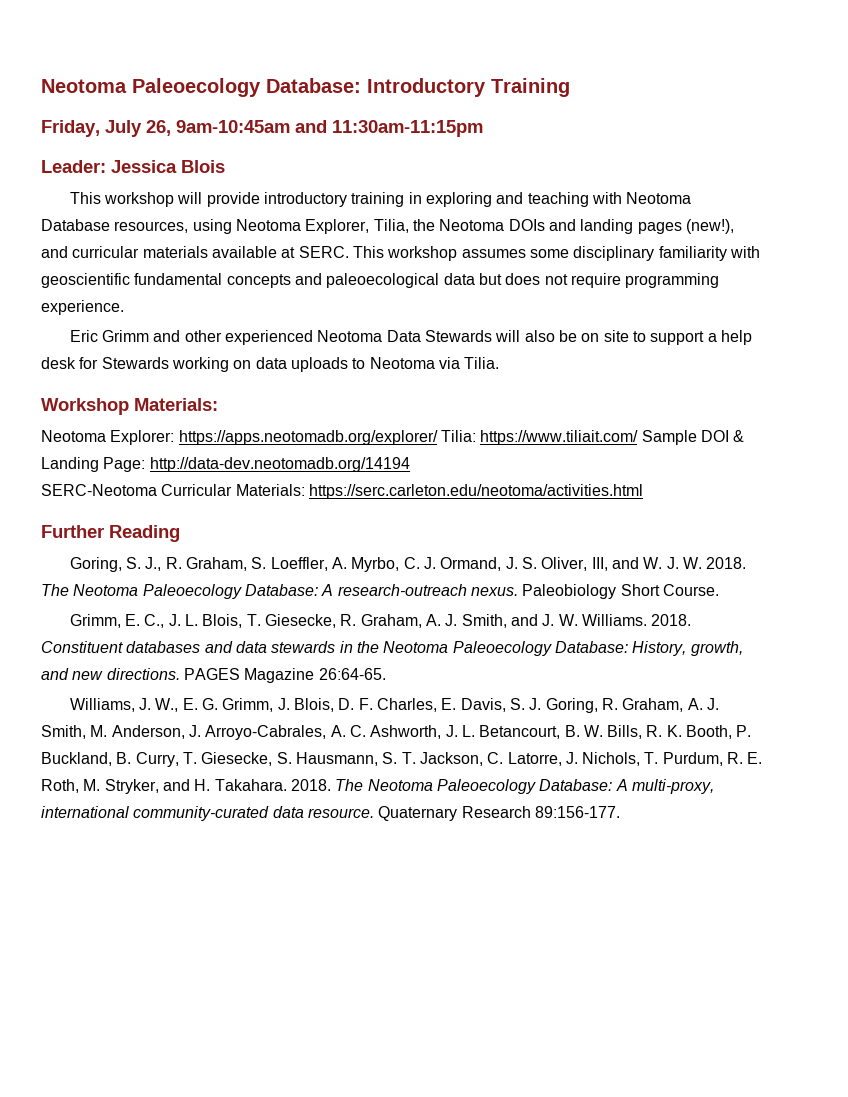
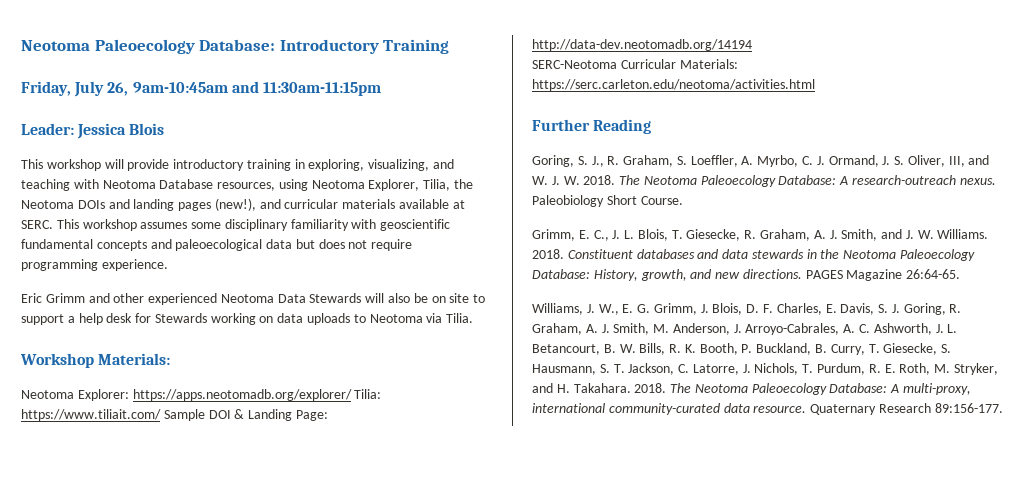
- This workshop will provide introductory training in exploring and teaching with Neotoma Database resources, using Neotoma Explorer, Tilia, the Neotoma DOIs and landing pages (new!), and curricular materials available at SERC.
+ This workshop will provide introductory training in exploring, visualizing, and teaching with Neotoma Database resources, using Neotoma Explorer, Tilia, the Neotoma DOIs and landing pages (new!), and curricular materials available at SERC.

